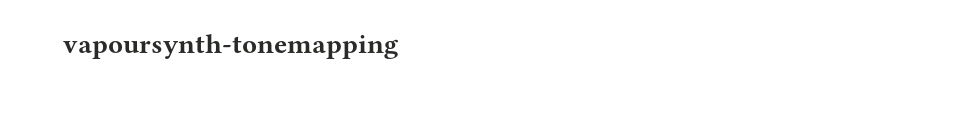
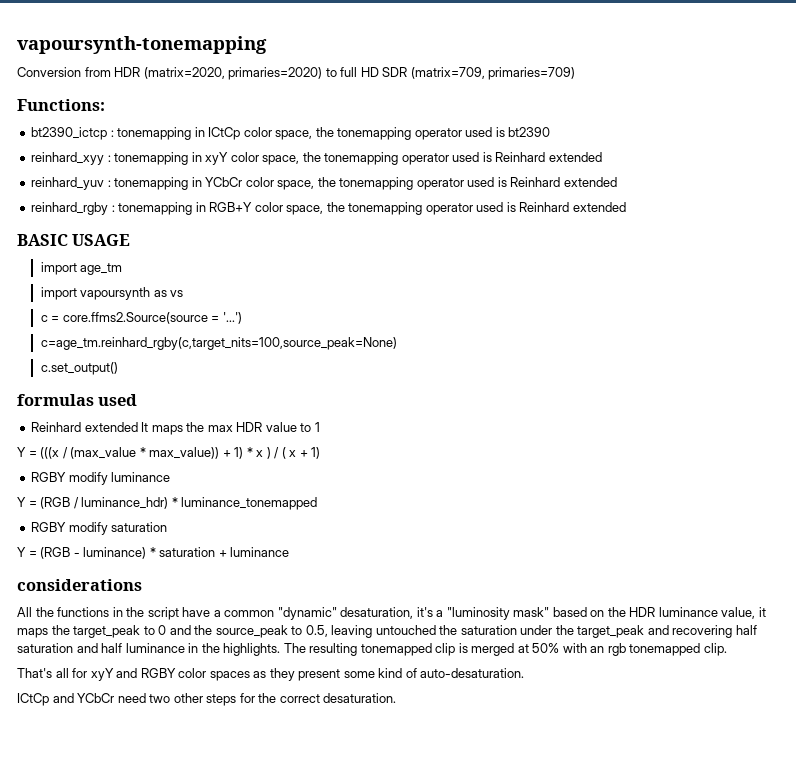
+ Conversion from HDR (matrix=2020, primaries=2020) to full HD SDR (matrix=709, primaries=709)
+ Functions:
+ bt2390_ictcp : tonemapping in ICtCp color space, the tonemapping operator used is bt2390
+ reinhard_xyy : tonemapping in xyY color space, the tonemapping operator used is Reinhard extended
+ reinhard_yuv : tonemapping in YCbCr color space, the tonemapping operator used is Reinhard extended
+ reinhard_rgby : tonemapping in RGB+Y color space, the tonemapping operator used is Reinhard extended
+ BASIC USAGE
+ import age_tm
+ import vapoursynth as vs
+ c = core.ffms2.Source(source = '...')
+ c=age_tm.reinhard_rgby(c,target_nits=100,source_peak=None)
+ c.set_output()
+ formulas used
+ Reinhard extended It maps the max HDR value to 1
+ Y = (((x / (max_value * max_value)) + 1) * x ) / ( x + 1)
+ RGBY modify luminance
+ Y = (RGB / luminance_hdr) * luminance_tonemapped
+ RGBY modify saturation
+ Y = (RGB - luminance) * saturation + luminance
+ considerations
+ All the functions in the script have a common "dynamic" desaturation, it's a "luminosity mask" based on the HDR luminance value, it maps the target_peak to 0 and the source_peak to 0.5, leaving untouched the saturation under the target_peak and recovering half saturation and half luminance in the highlights. The resulting tonemapped clip is merged at 50% with an rgb tonemapped clip.
+ That's all for xyY and RGBY color spaces as they present some kind of auto-desaturation.
+ ICtCp and YCbCr need two other steps for the correct desaturation.

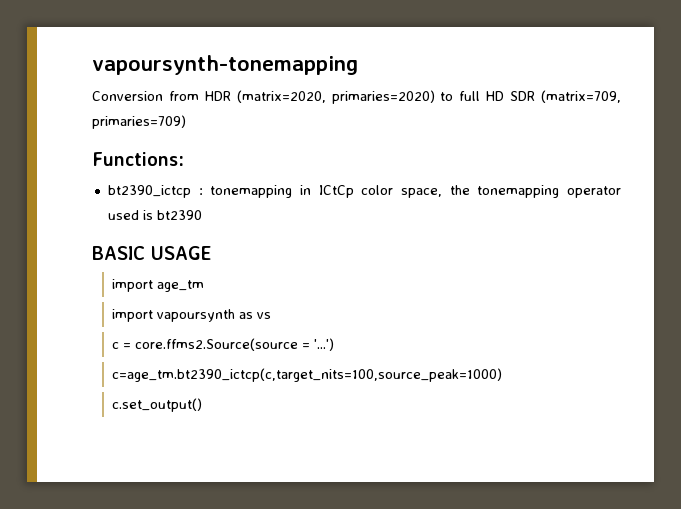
- reinhard_xyy : tonemapping in xyY color space, the tonemapping operator used is Reinhard extended
- reinhard_yuv : tonemapping in YCbCr color space, the tonemapping operator used is Reinhard extended
- reinhard_rgby : tonemapping in RGB+Y color space, the tonemapping operator used is Reinhard extended
- c=age_tm.reinhard_rgby(c,target_nits=100,source_peak=None)
+ c=age_tm.bt2390_ictcp(c,target_nits=100,source_peak=1000)
- formulas used
- Reinhard extended It maps the max HDR value to 1
- Y = (((x / (max_value * max_value)) + 1) * x ) / ( x + 1)
- RGBY modify luminance
- Y = (RGB / luminance_hdr) * luminance_tonemapped
- RGBY modify saturation
- Y = (RGB - luminance) * saturation + luminance
- considerations
- All the functions in the script have a common "dynamic" desaturation, it's a "luminosity mask" based on the HDR luminance value, it maps the target_peak to 0 and the source_peak to 0.5, leaving untouched the saturation under the target_peak and recovering half saturation and half luminance in the highlights. The resulting tonemapped clip is merged at 50% with an rgb tonemapped clip.
- That's all for xyY and RGBY color spaces as they present some kind of auto-desaturation.
- ICtCp and YCbCr need two other steps for the correct desaturation.

